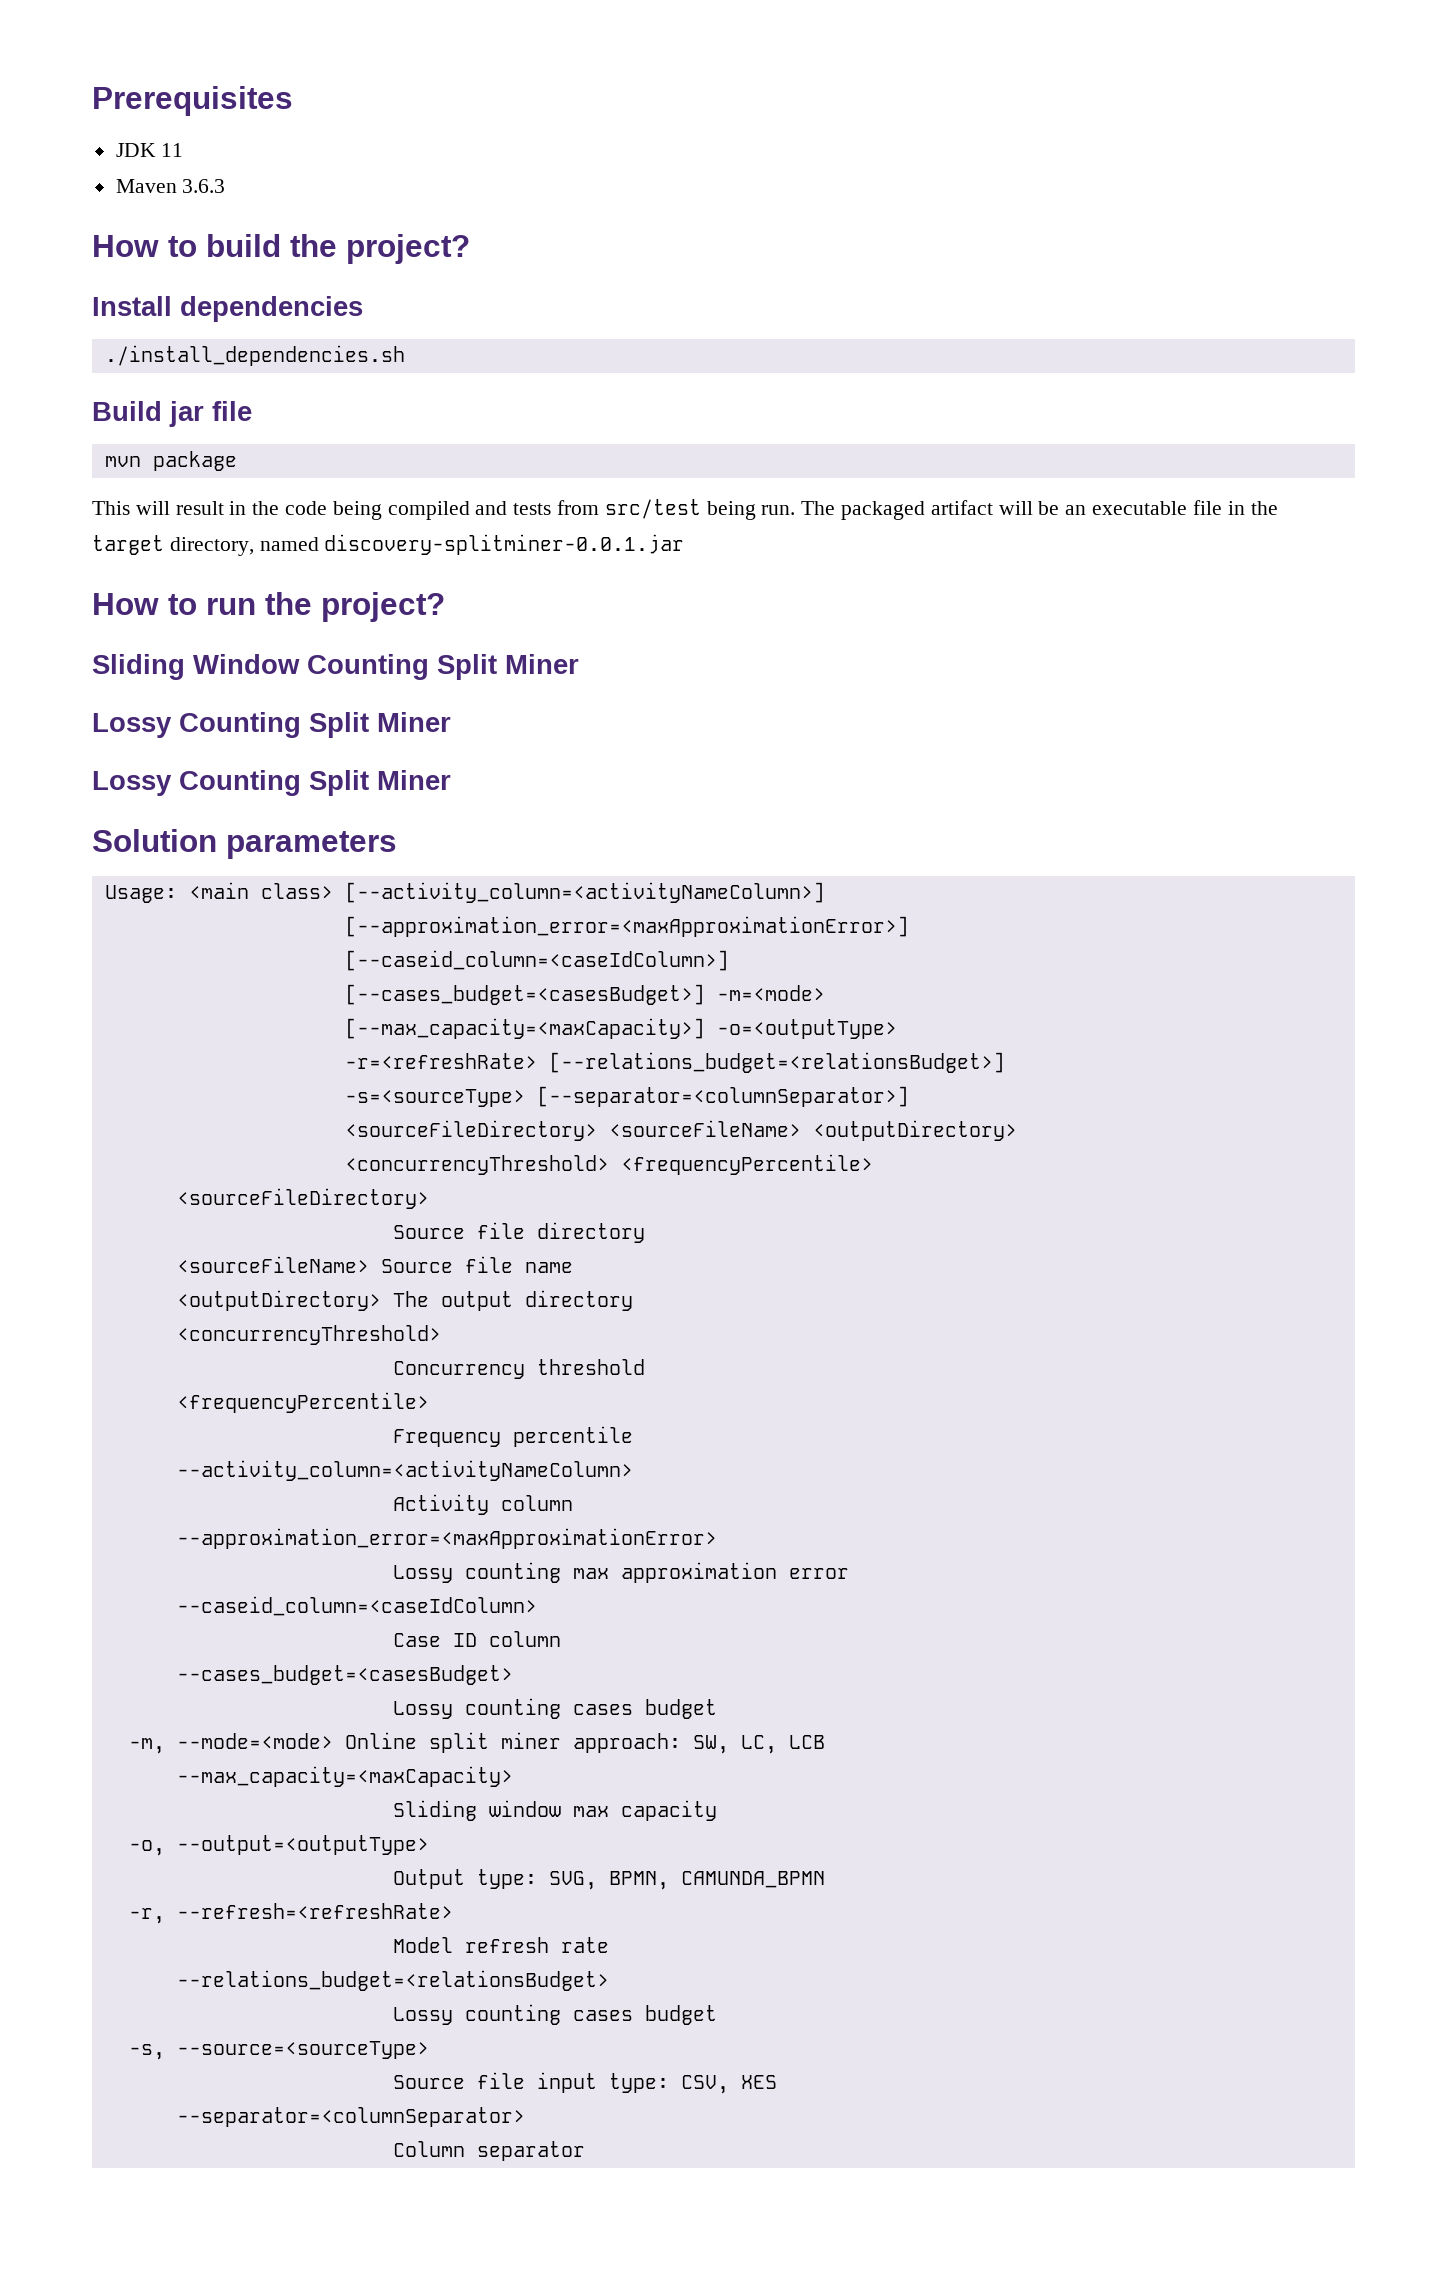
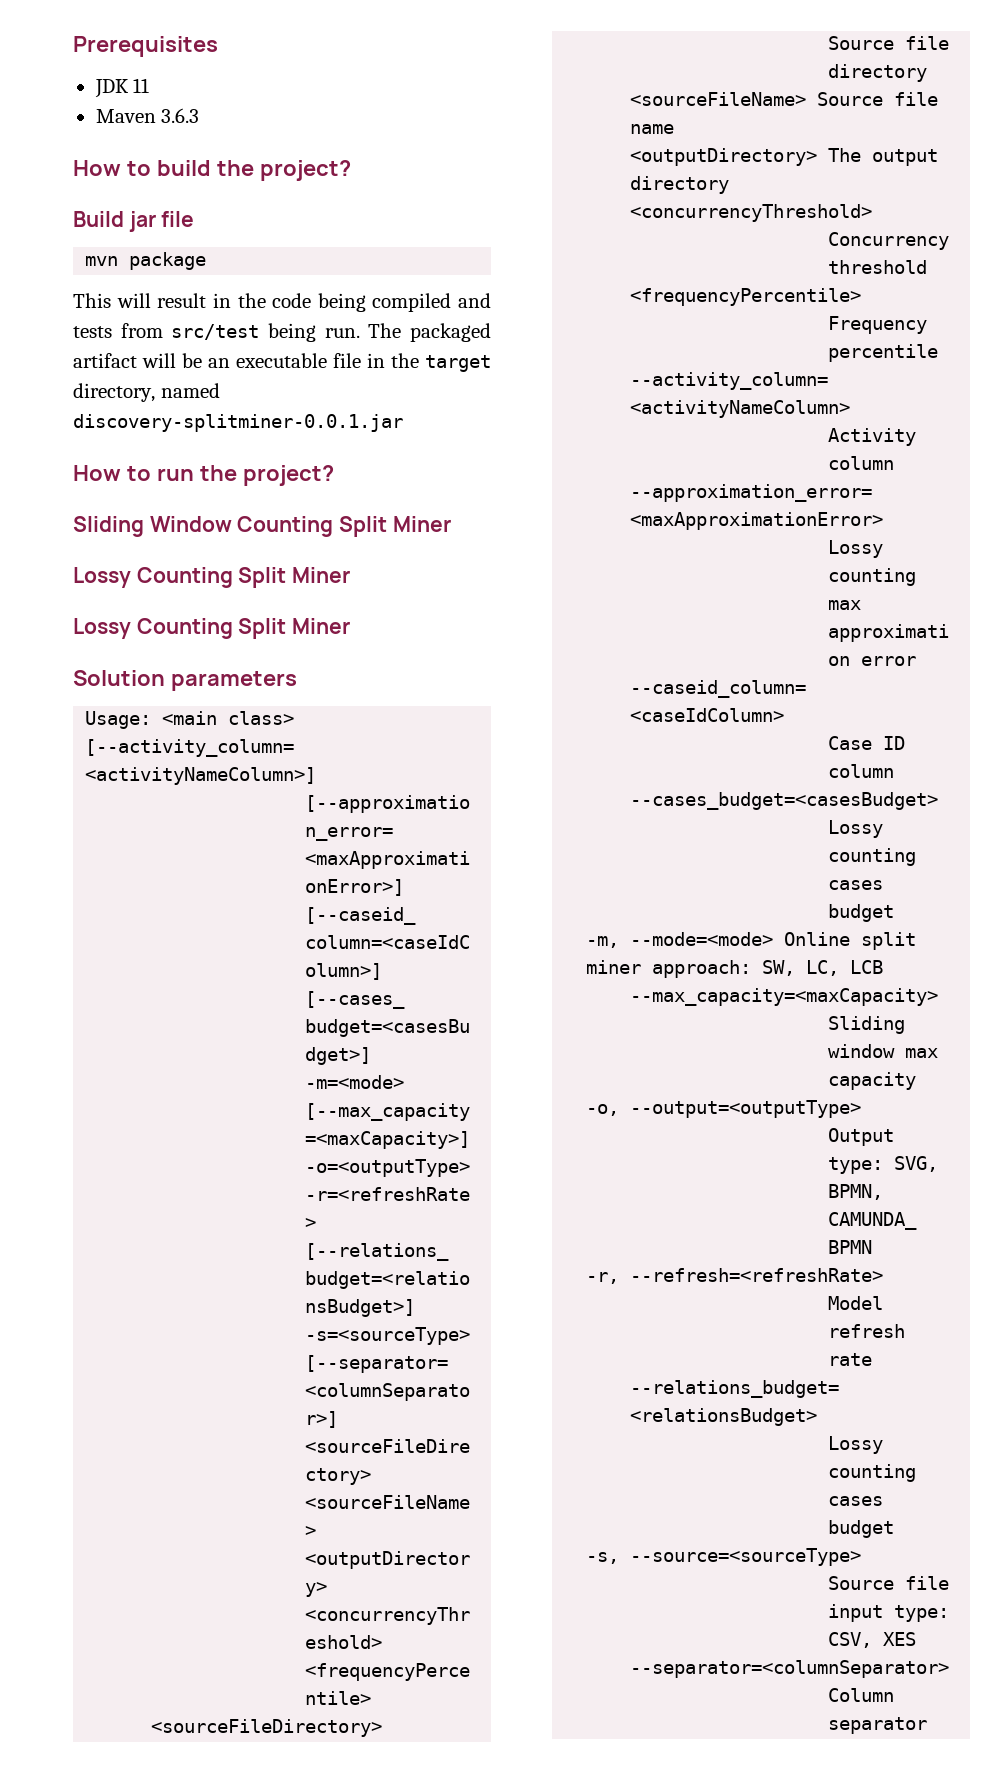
- Install dependencies
- ./install_dependencies.sh

